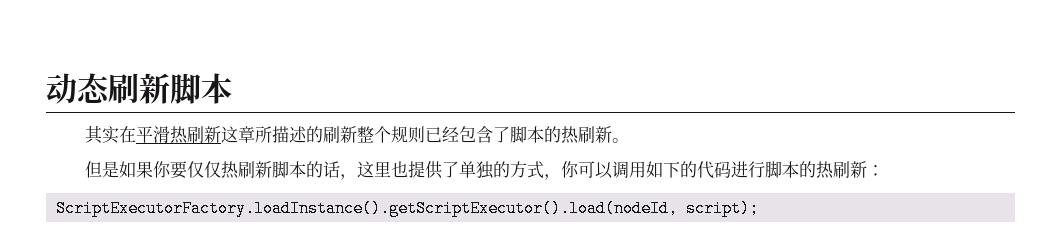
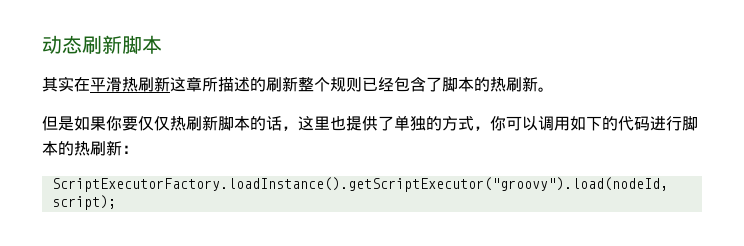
- ScriptExecutorFactory.loadInstance().getScriptExecutor().load(nodeId, script);
+ ScriptExecutorFactory.loadInstance().getScriptExecutor("groovy").load(nodeId, script);

